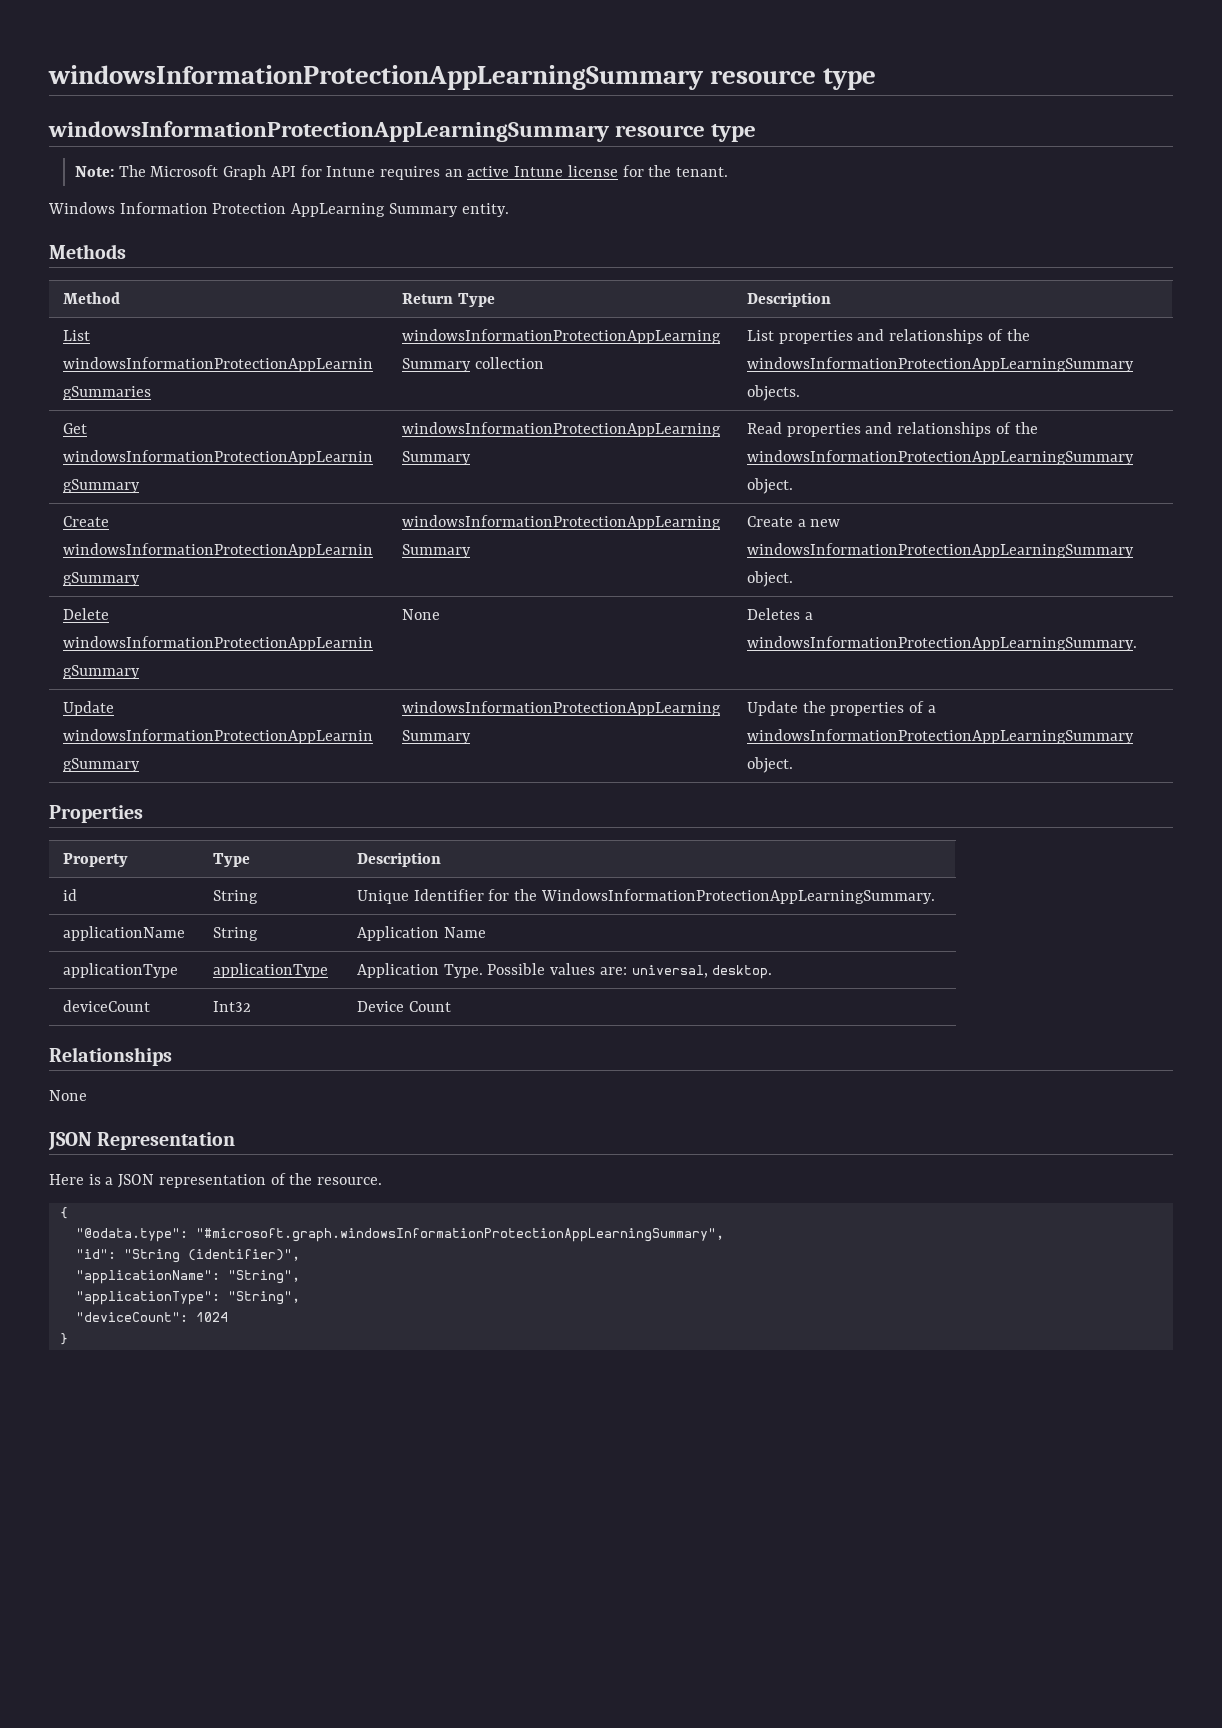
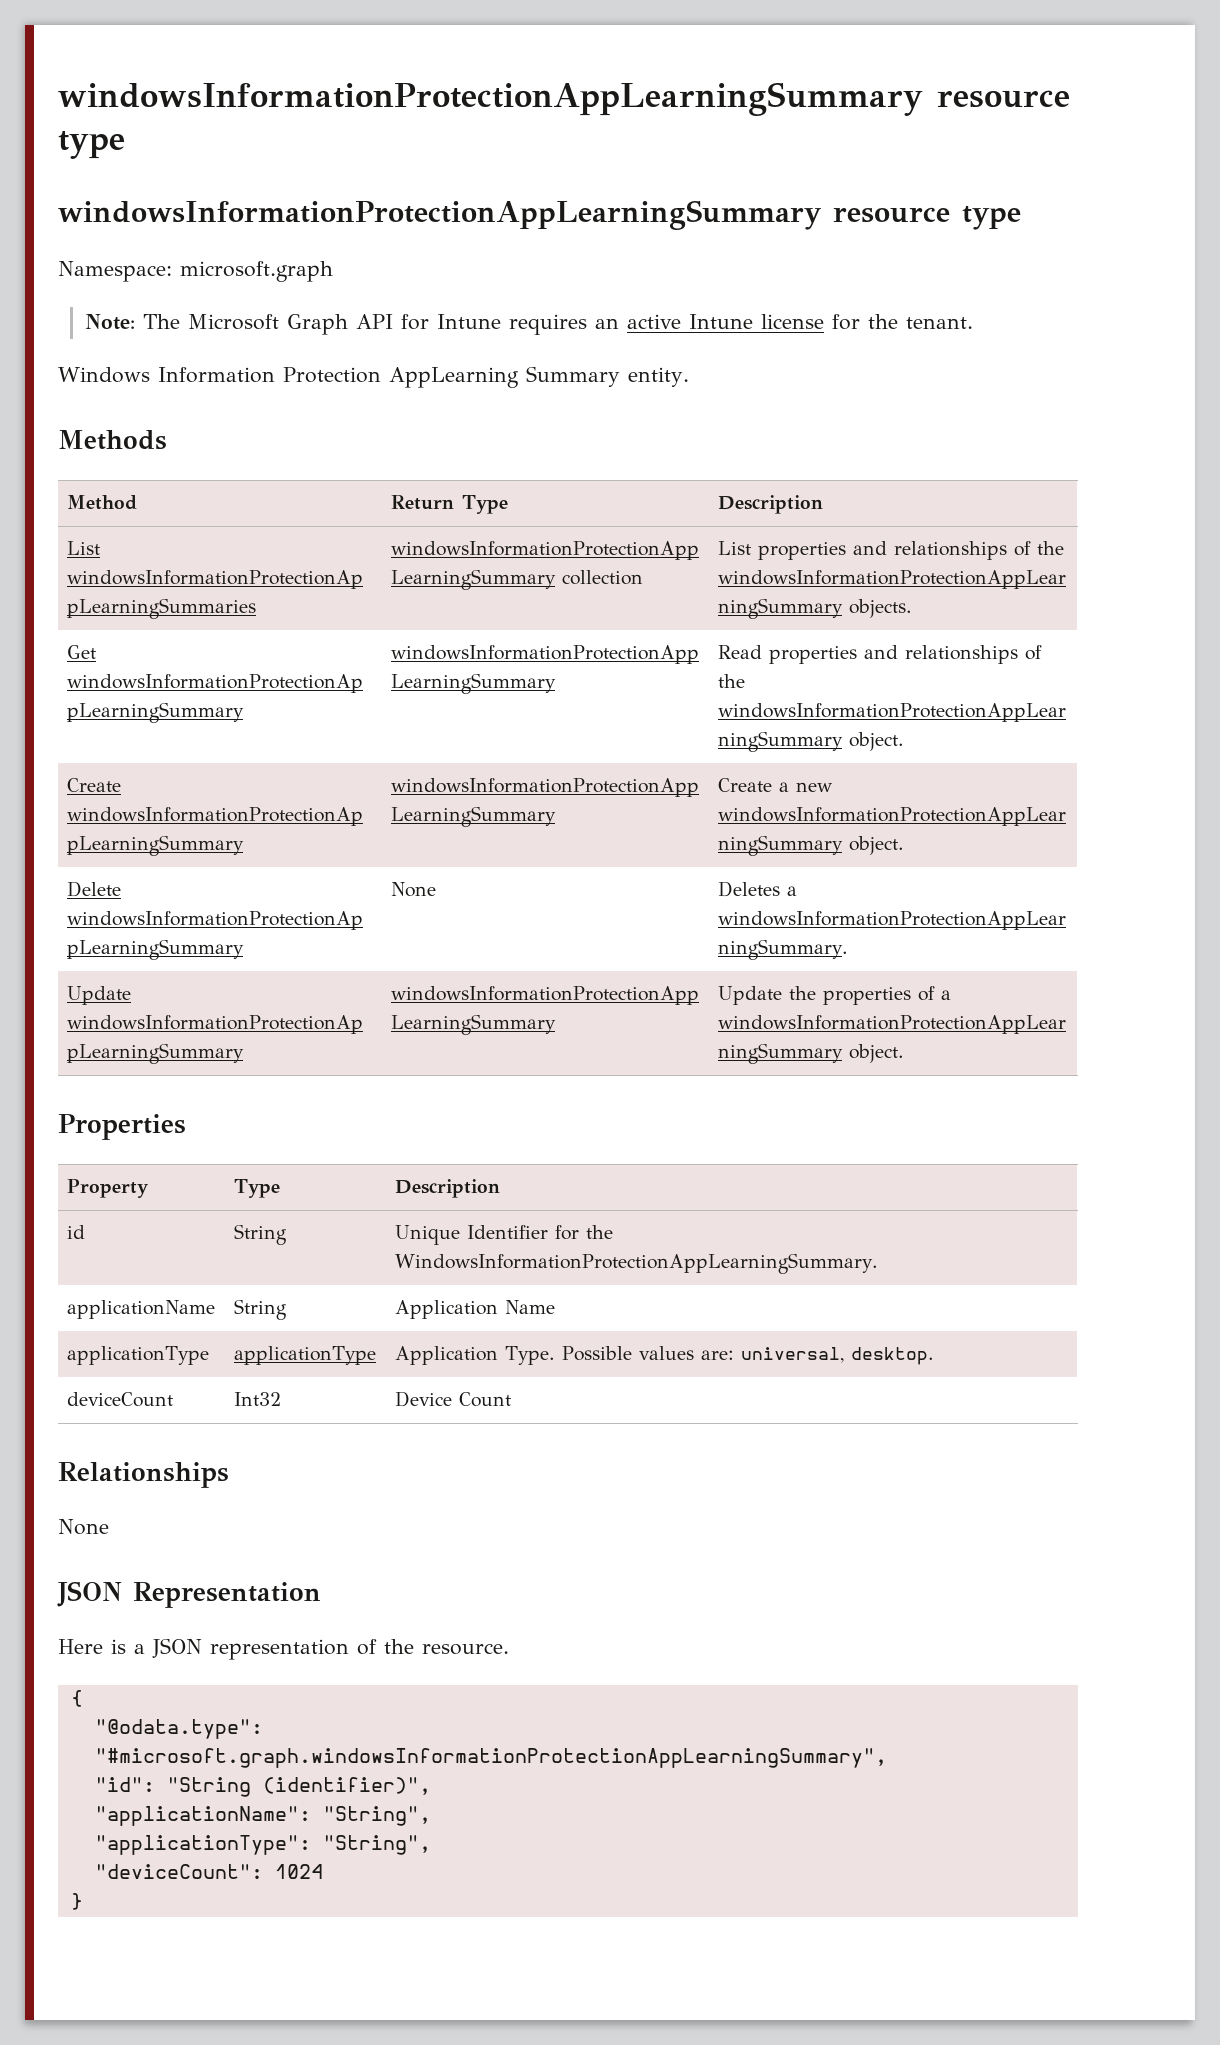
+ Namespace: microsoft.graph

